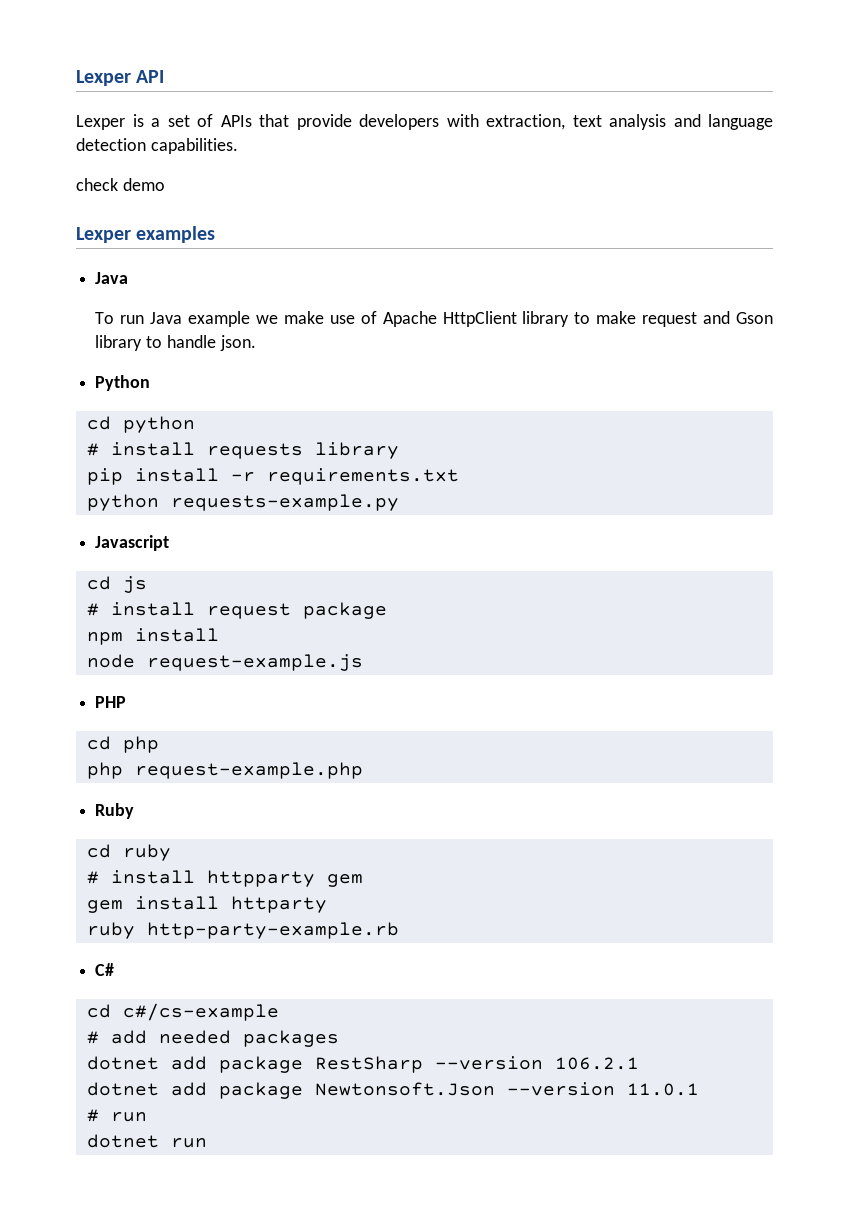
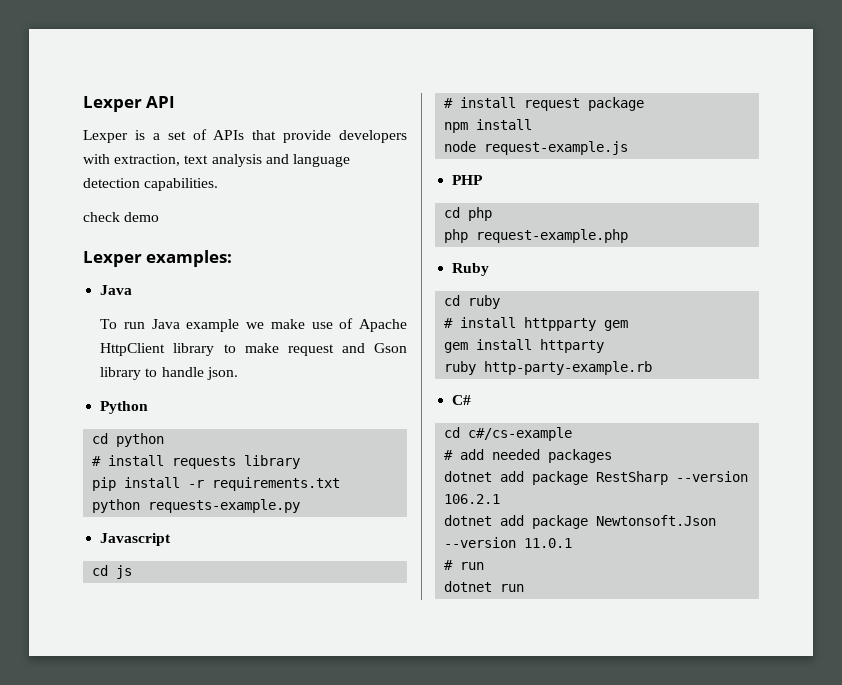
- Lexper examples
+ Lexper examples:

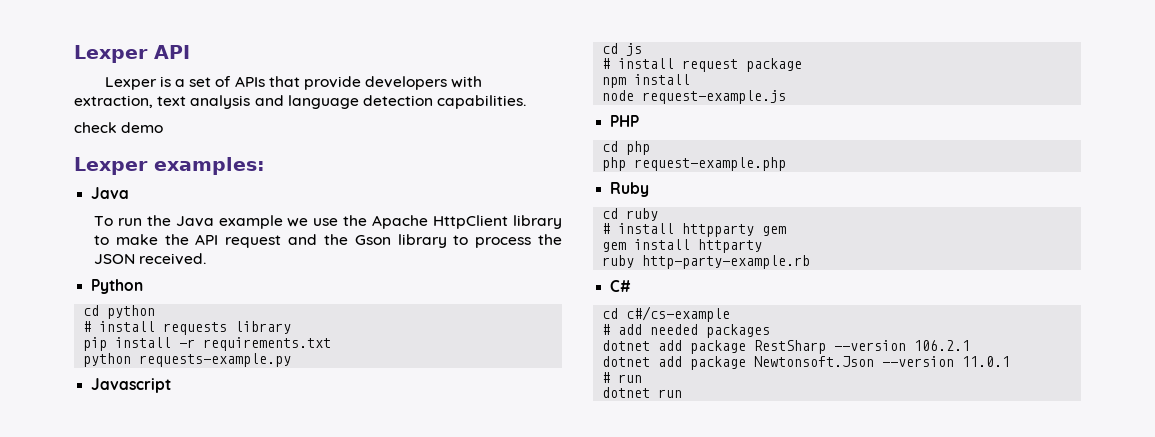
- To run Java example we make use of Apache HttpClient library to make request and Gson library to handle json.
+ To run the Java example we use the Apache HttpClient library to make the API request and the Gson library to process the JSON received.

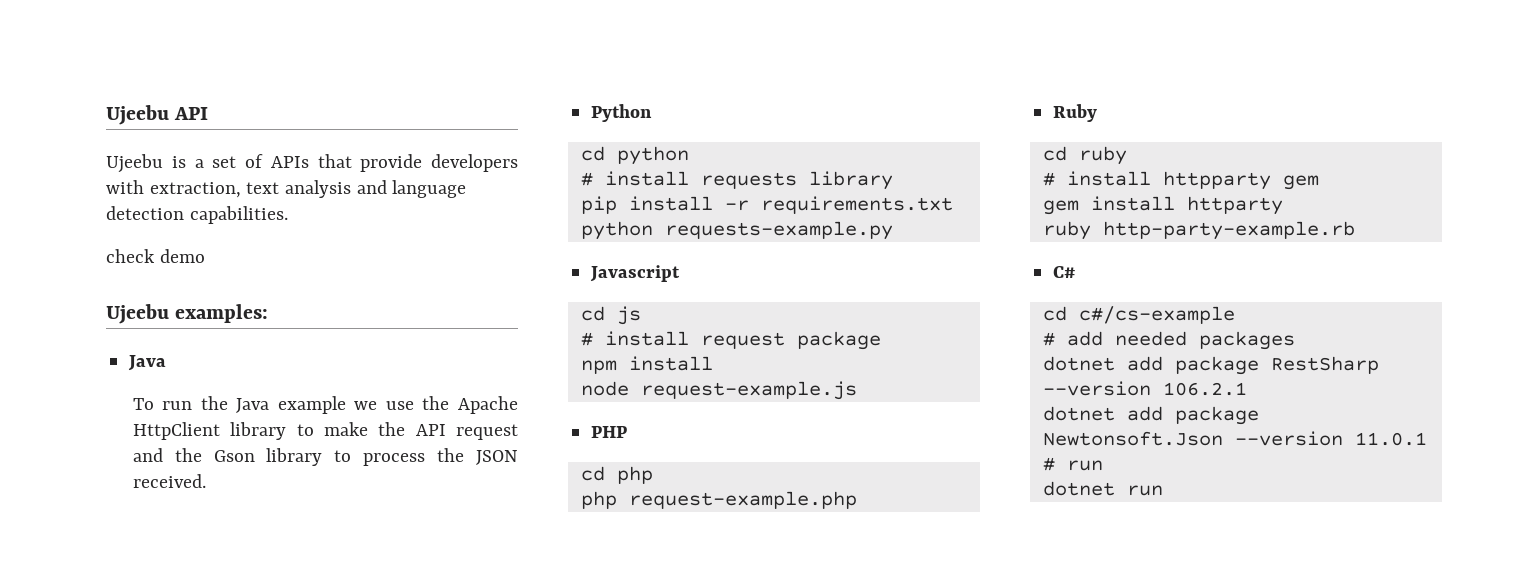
- Lexper API
+ Ujeebu API
- Lexper is a set of APIs that provide developers with extraction, text analysis and language detection capabilities.
+ Ujeebu is a set of APIs that provide developers with extraction, text analysis and language detection capabilities.
- Lexper examples:
+ Ujeebu examples:

